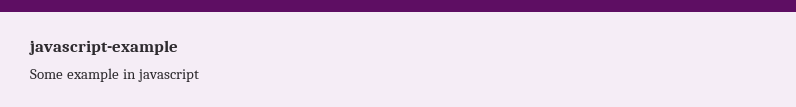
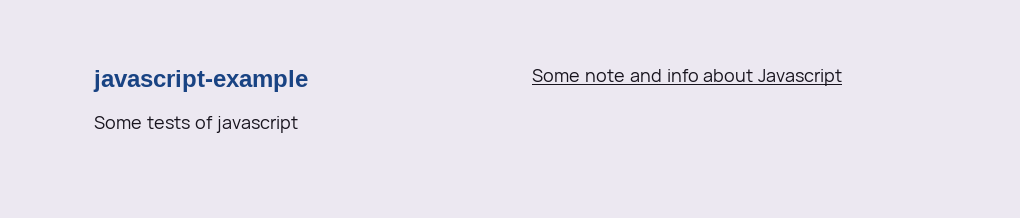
- Some example in javascript
+ Some tests of javascript
+ Some note and info about Javascript

